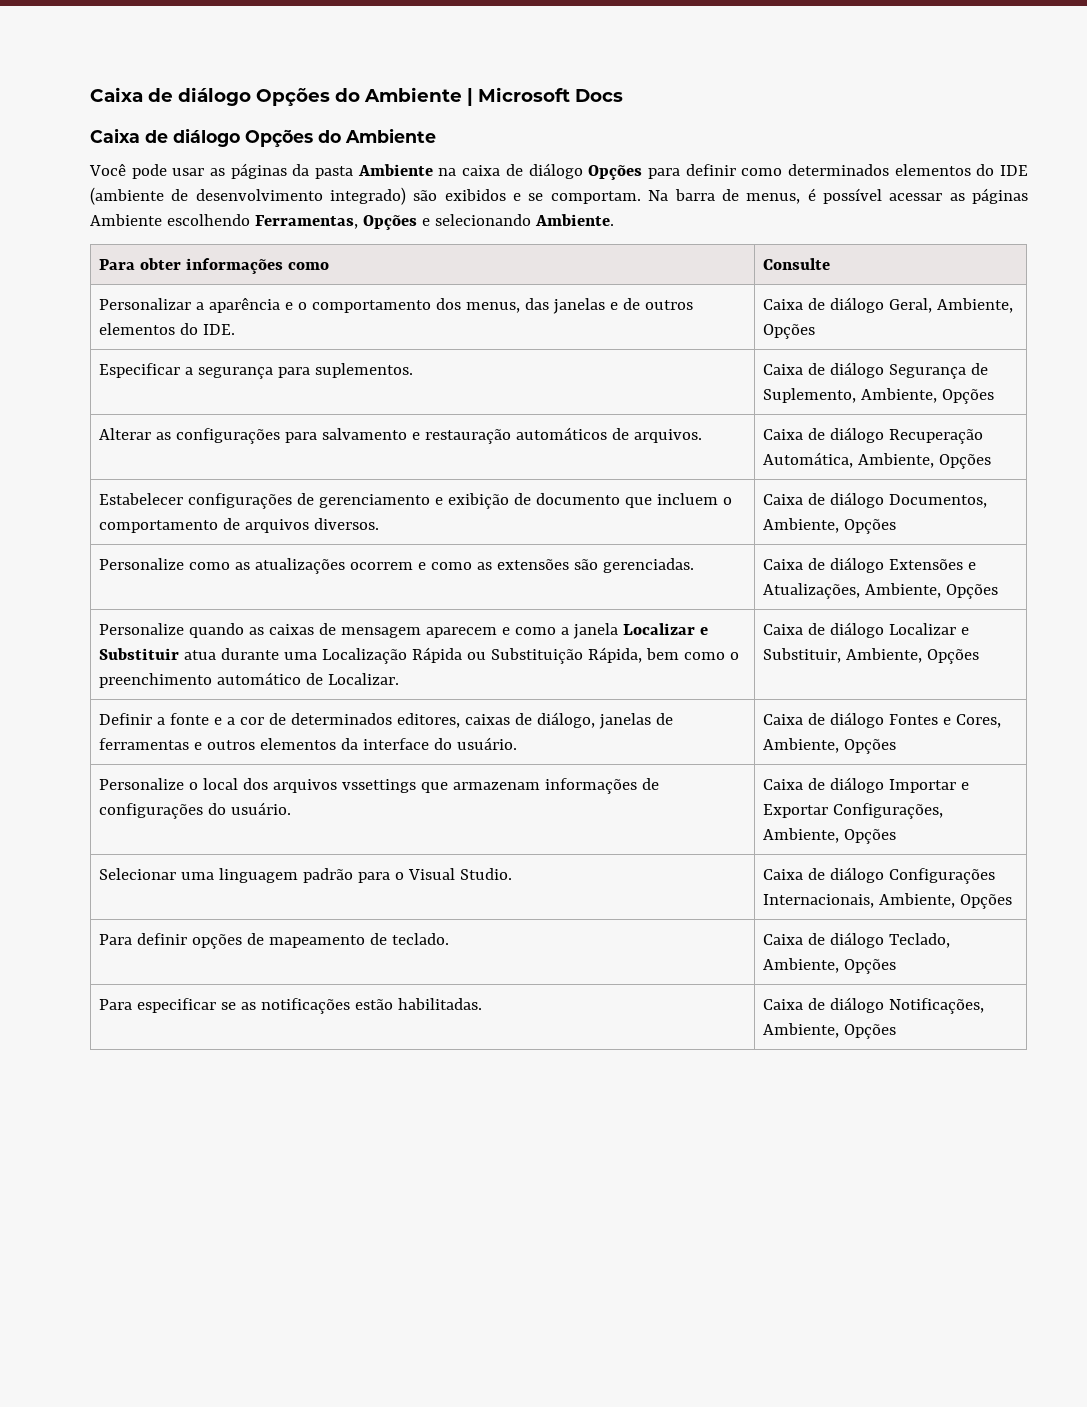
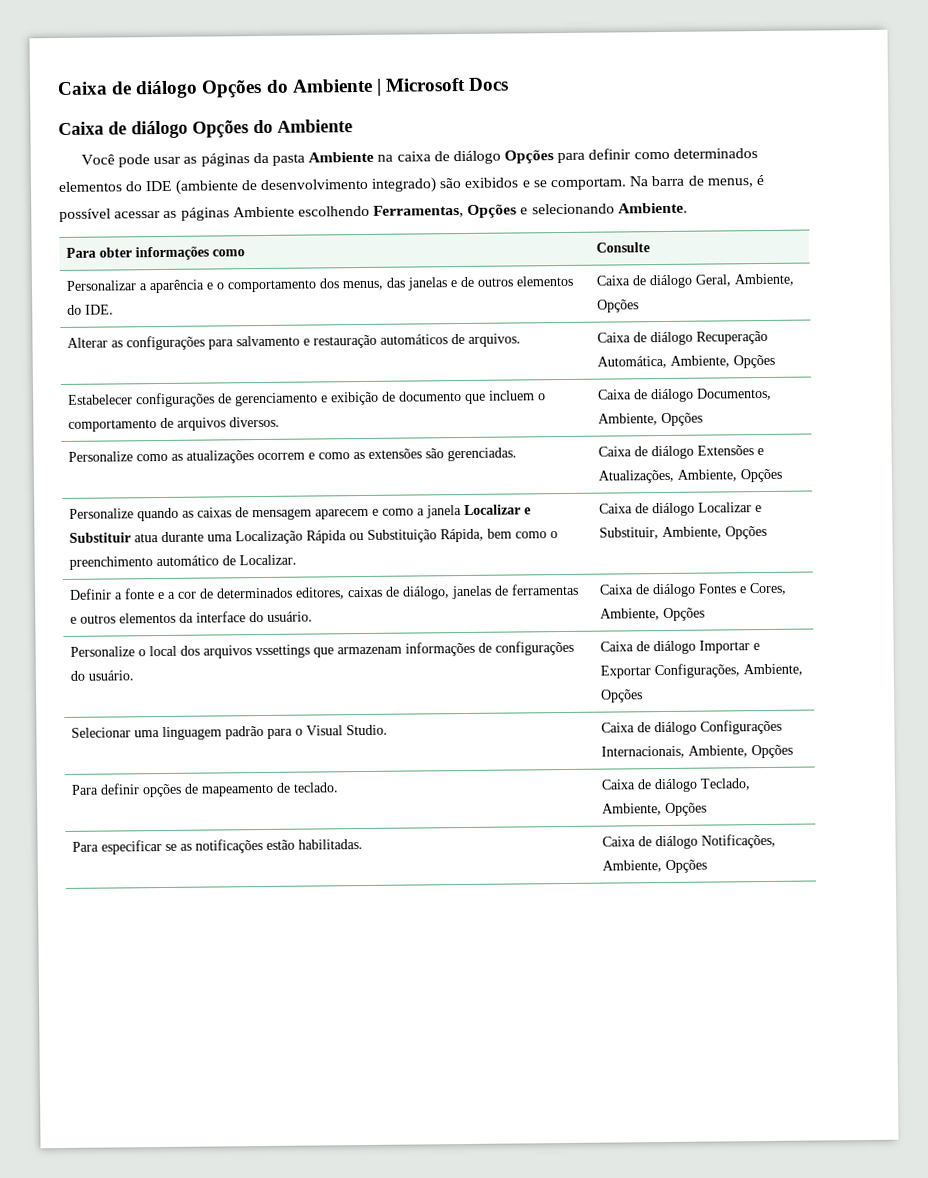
- Especificar a segurança para suplementos. | Caixa de diálogo Segurança de Suplemento, Ambiente, Opções

